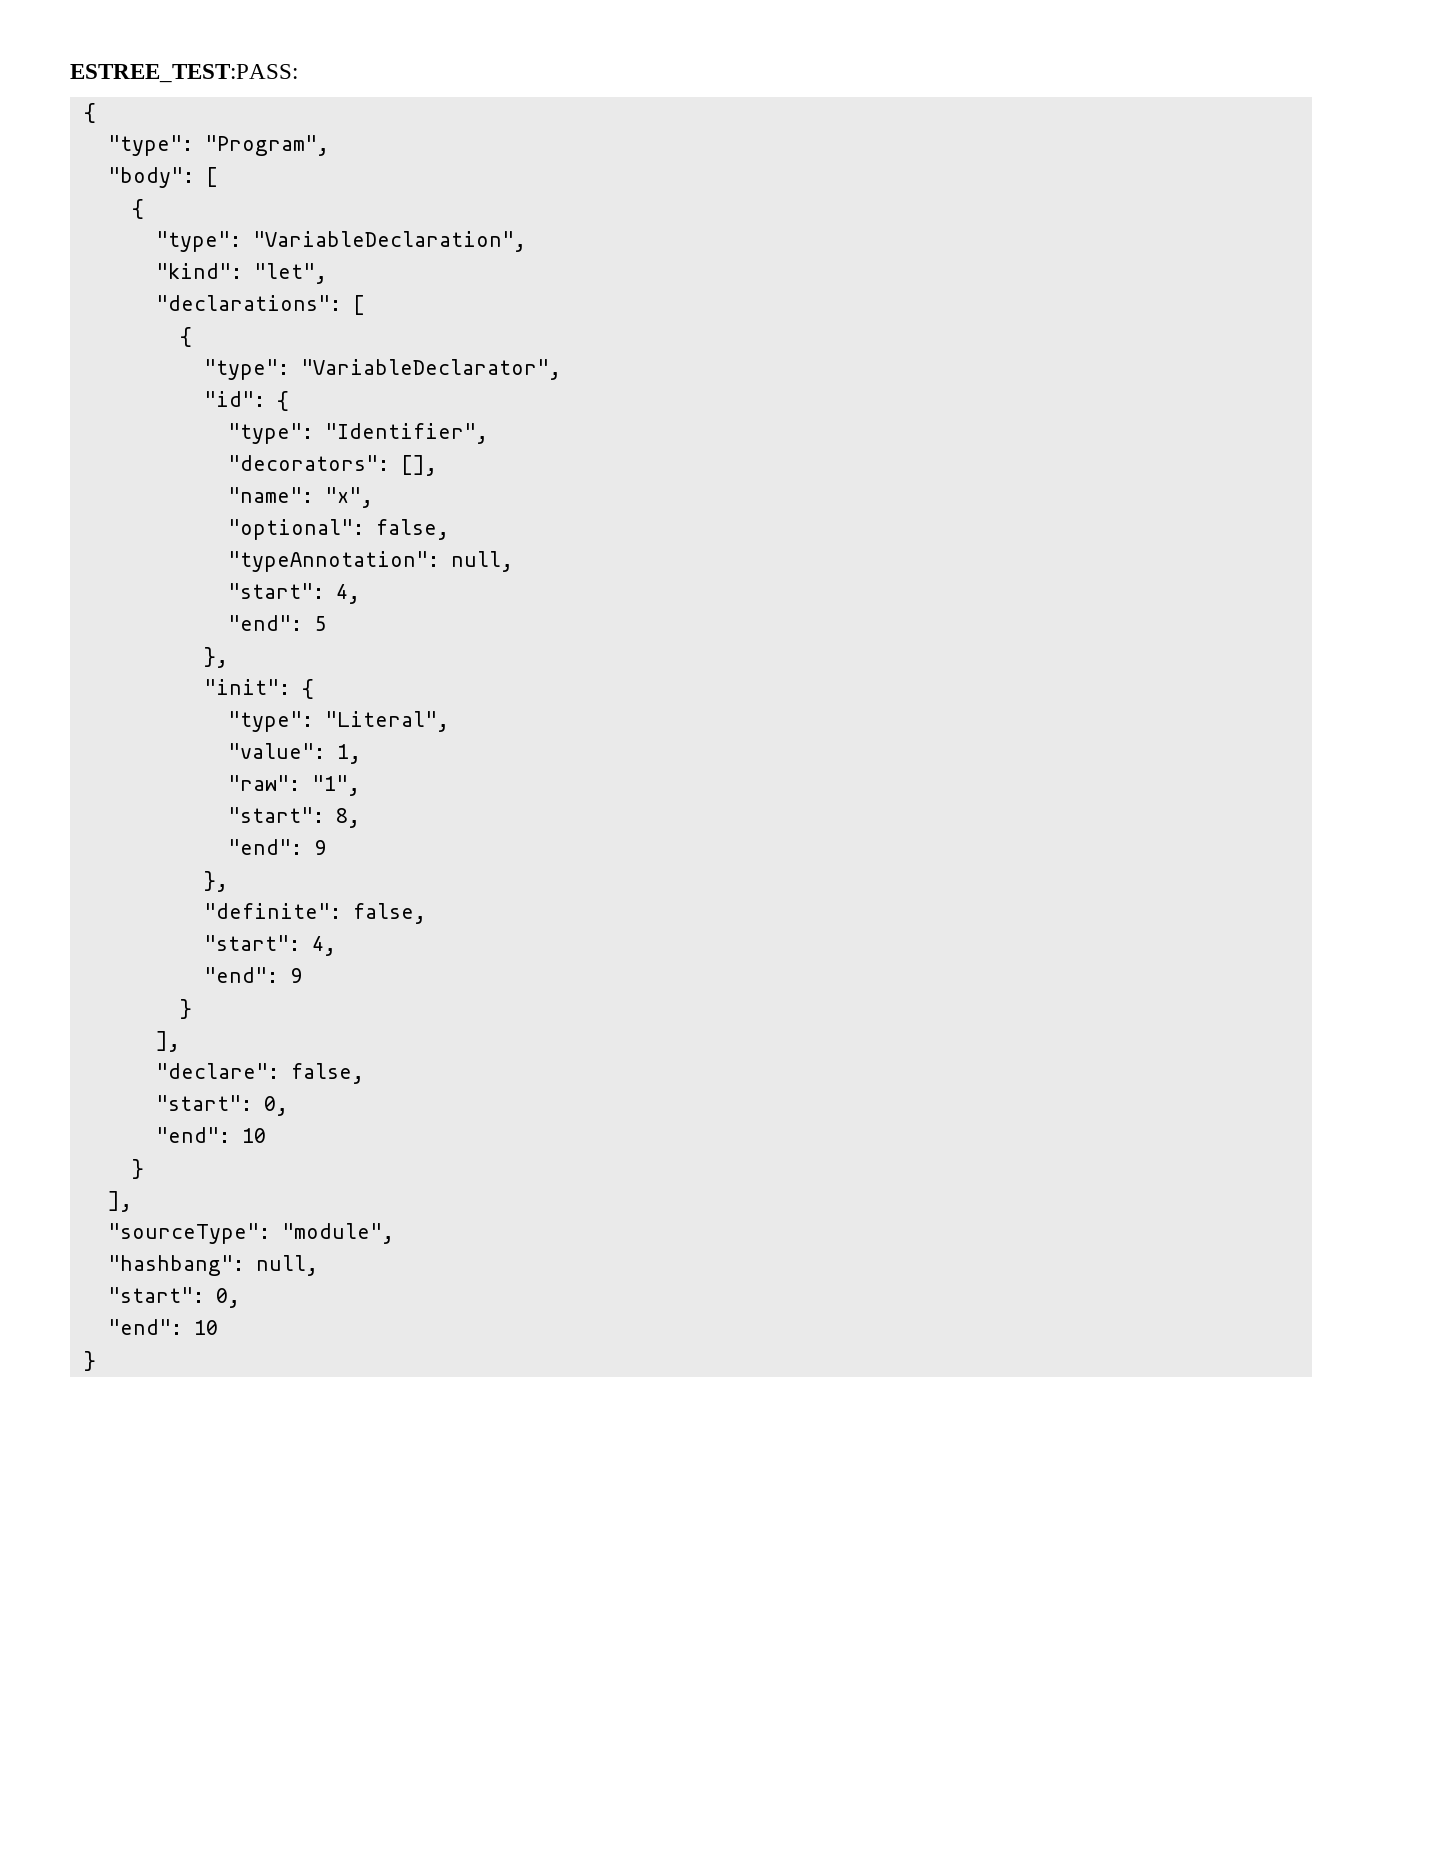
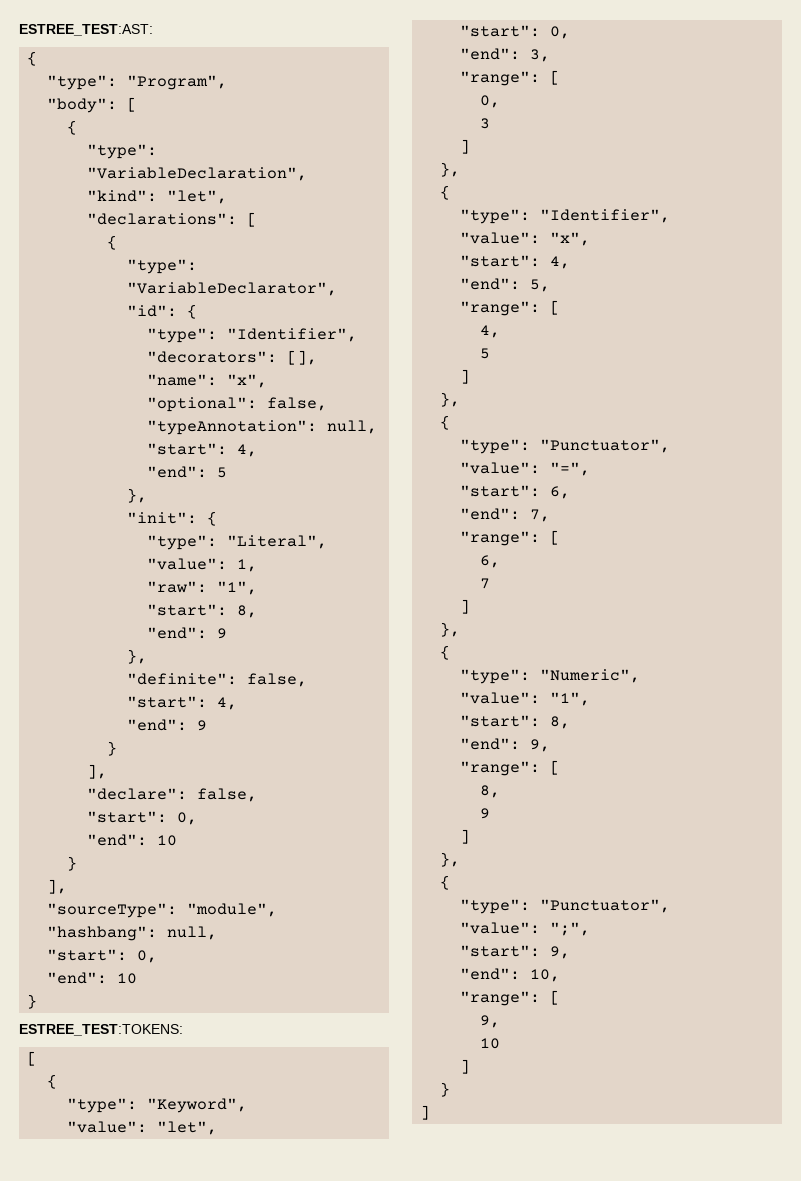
- ESTREE_TEST:PASS:
+ ESTREE_TEST:AST:
+ ESTREE_TEST:TOKENS:
+ [
+ {
+ "type": "Keyword",
+ "value": "let",
+ "start": 0,
+ "end": 3,
+ "range": [
+ 0,
+ 3
+ ]
+ },
+ {
+ "type": "Identifier",
+ "value": "x",
+ "start": 4,
+ "end": 5,
+ "range": [
+ 4,
+ 5
+ ]
+ },
+ {
+ "type": "Punctuator",
+ "value": "=",
+ "start": 6,
+ "end": 7,
+ "range": [
+ 6,
+ 7
+ ]
+ },
+ {
+ "type": "Numeric",
+ "value": "1",
+ "start": 8,
+ "end": 9,
+ "range": [
+ 8,
+ 9
+ ]
+ },
+ {
+ "type": "Punctuator",
+ "value": ";",
+ "start": 9,
+ "end": 10,
+ "range": [
+ 9,
+ 10
+ ]
+ }
+ ]

